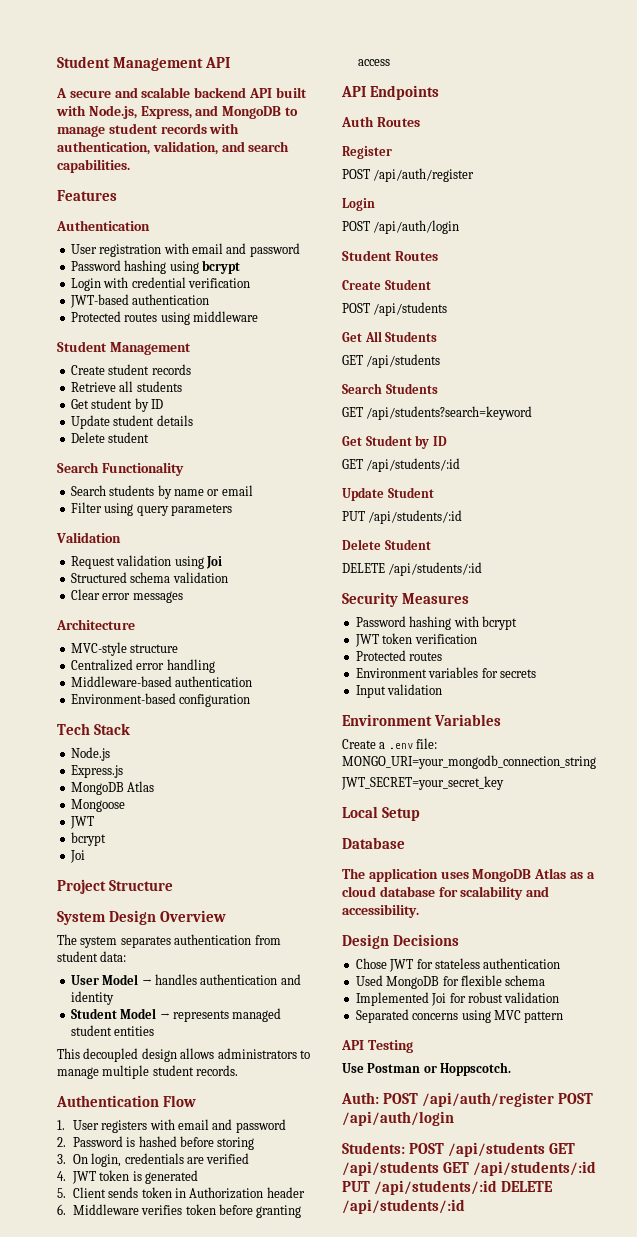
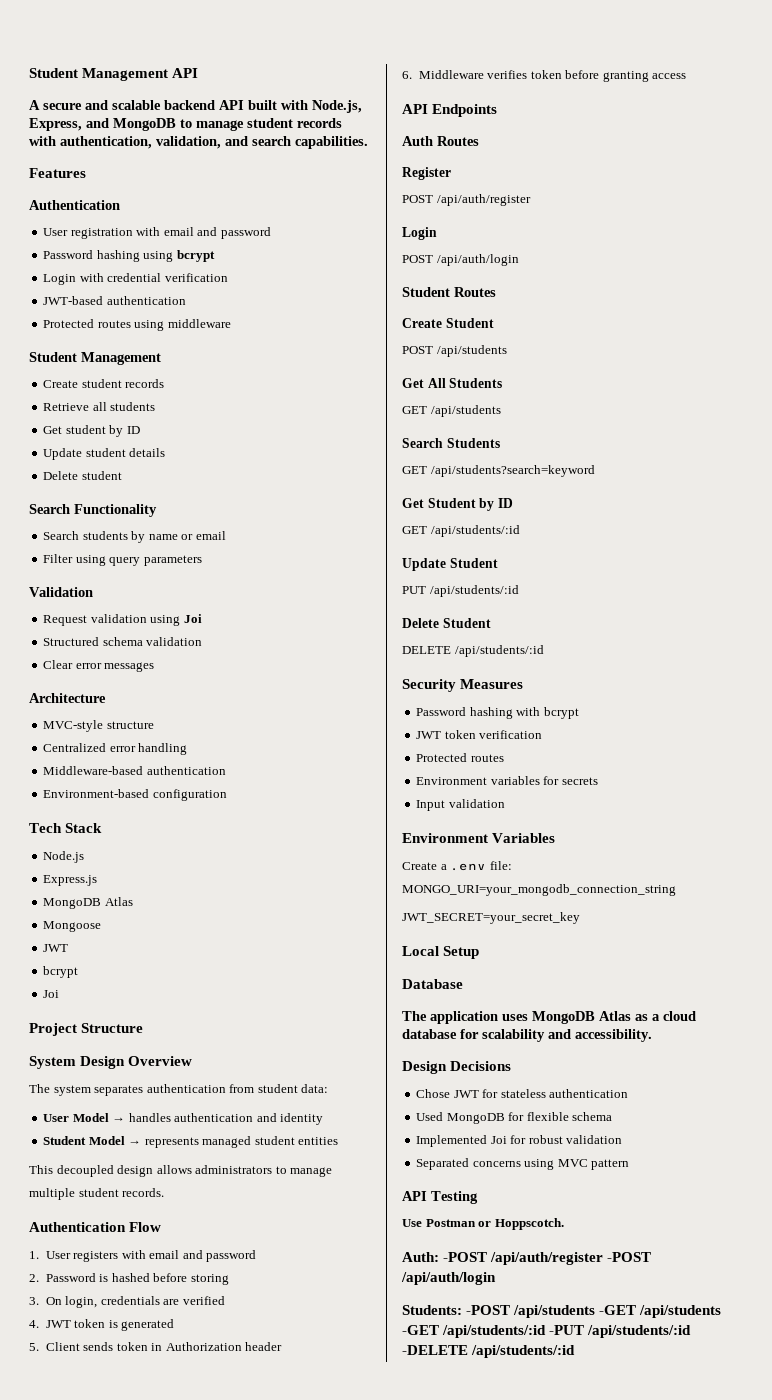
- Auth: POST /api/auth/register POST /api/auth/login
+ Auth: -POST /api/auth/register -POST /api/auth/login
- Students: POST /api/students GET /api/students GET /api/students/:id PUT /api/students/:id DELETE /api/students/:id
+ Students: -POST /api/students -GET /api/students -GET /api/students/:id -PUT /api/students/:id -DELETE /api/students/:id

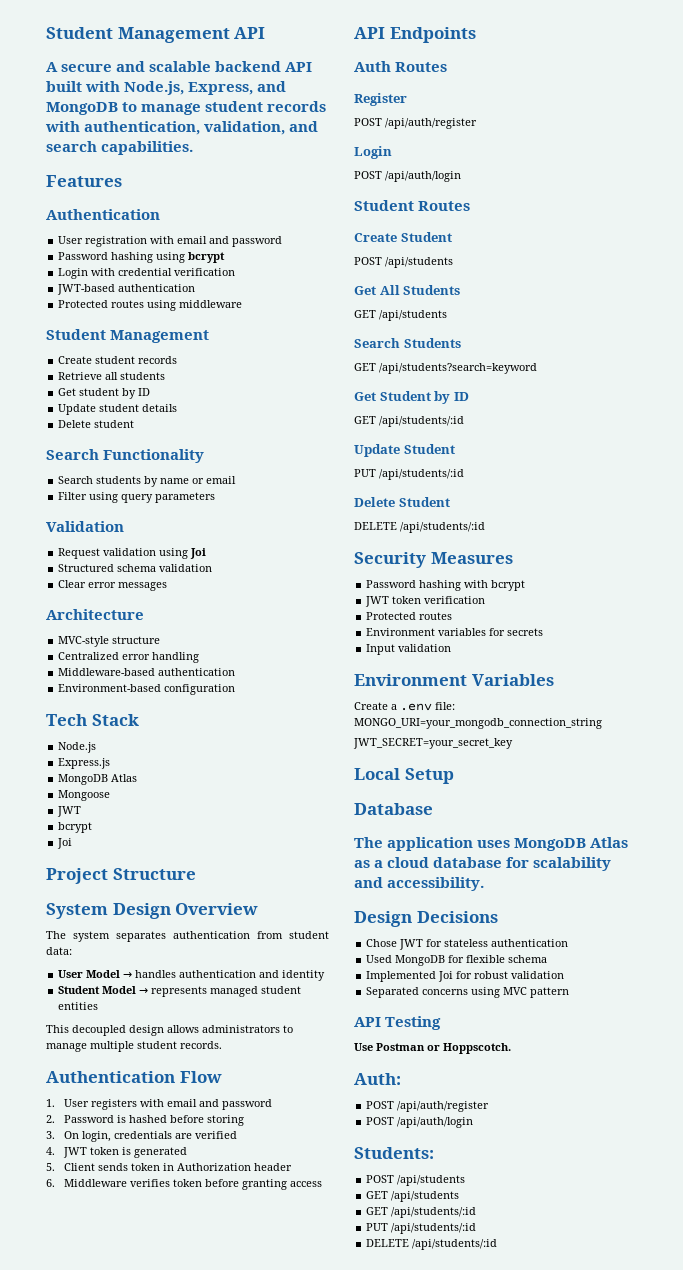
- Auth: -POST /api/auth/register -POST /api/auth/login
+ Auth:
+ POST /api/auth/register
+ POST /api/auth/login
- Students: -POST /api/students -GET /api/students -GET /api/students/:id -PUT /api/students/:id -DELETE /api/students/:id
+ Students:
+ POST /api/students
+ GET /api/students
+ GET /api/students/:id
+ PUT /api/students/:id
+ DELETE /api/students/:id

